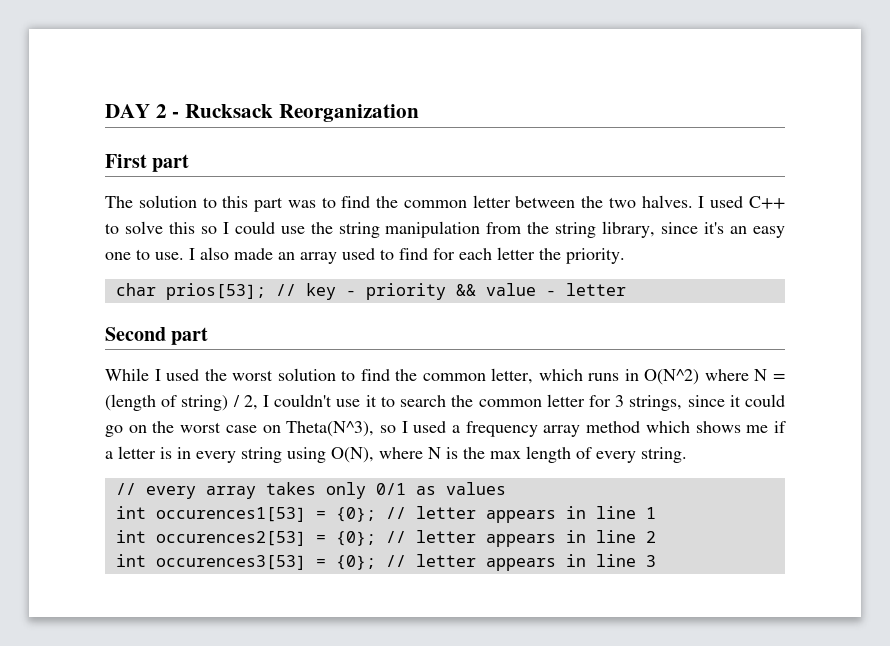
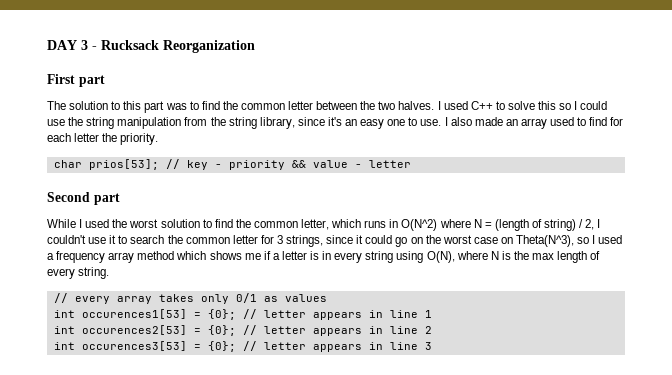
- DAY 2 - Rucksack Reorganization
+ DAY 3 - Rucksack Reorganization

